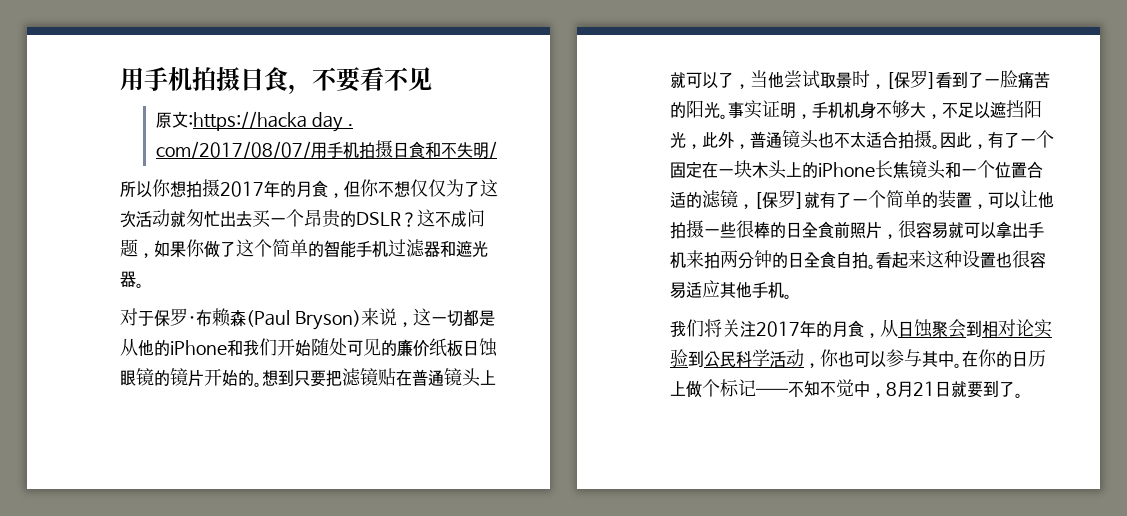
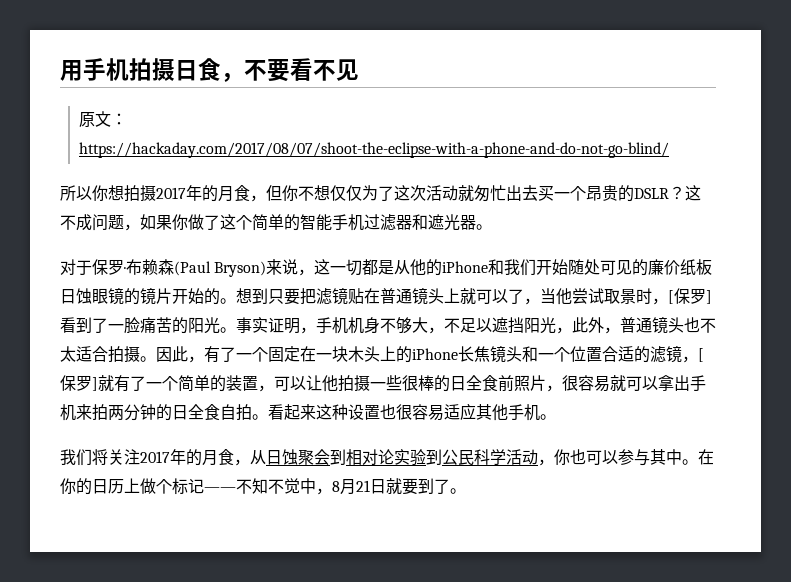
- 原文:https://hacka day . com/2017/08/07/用手机拍摄日食和不失明/
+ 原文：https://hackaday.com/2017/08/07/shoot-the-eclipse-with-a-phone-and-do-not-go-blind/

